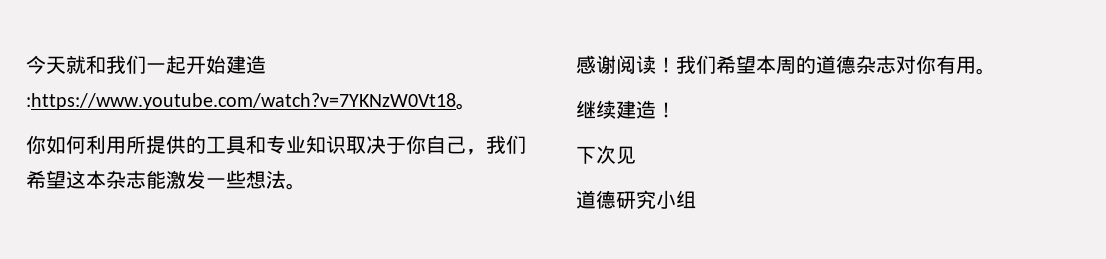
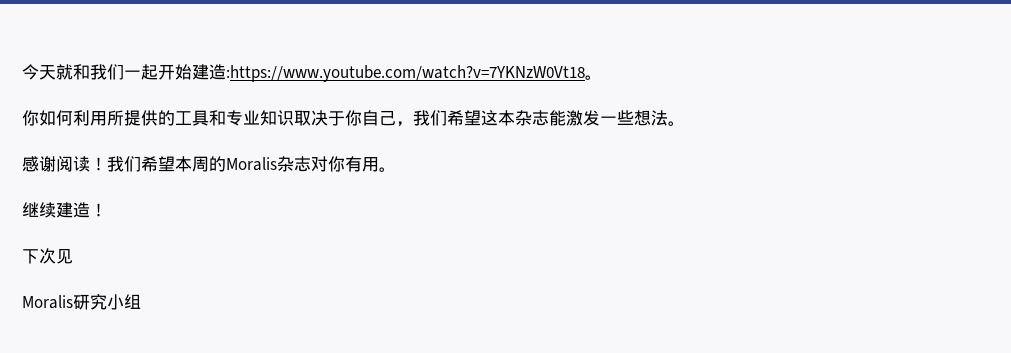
- 我们希望本周的道德杂志对你有用。
+ 我们希望本周的Moralis杂志对你有用。
- 道德研究小组
+ Moralis研究小组

